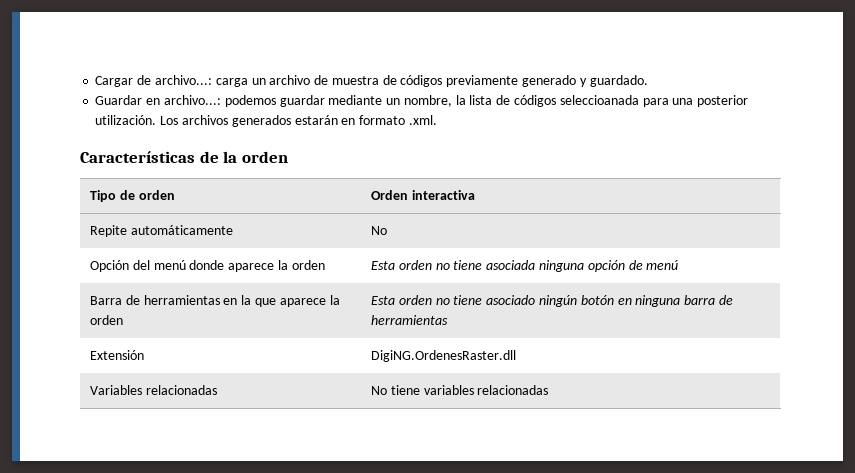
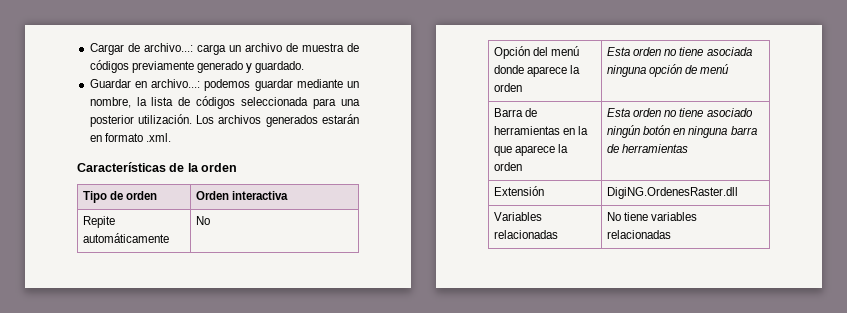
- Guardar en archivo...: podemos guardar mediante un nombre, la lista de códigos seleccioanada para una posterior utilización.
+ Guardar en archivo...: podemos guardar mediante un nombre, la lista de códigos seleccionada para una posterior utilización.

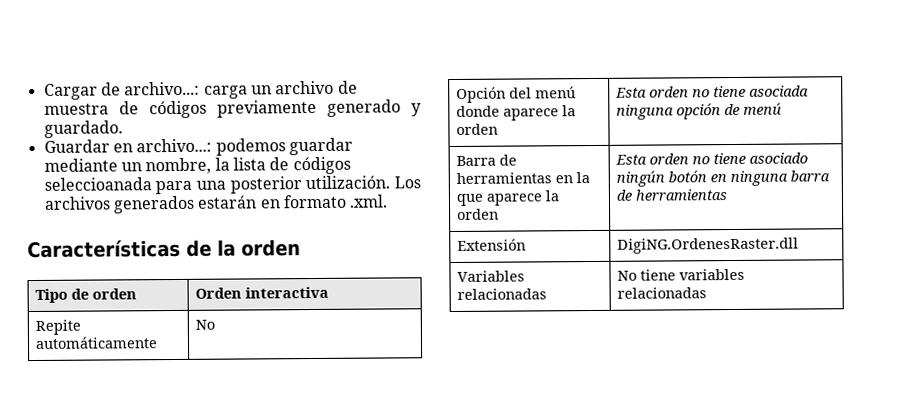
- Guardar en archivo...: podemos guardar mediante un nombre, la lista de códigos seleccionada para una posterior utilización.
+ Guardar en archivo...: podemos guardar mediante un nombre, la lista de códigos seleccioanada para una posterior utilización.

